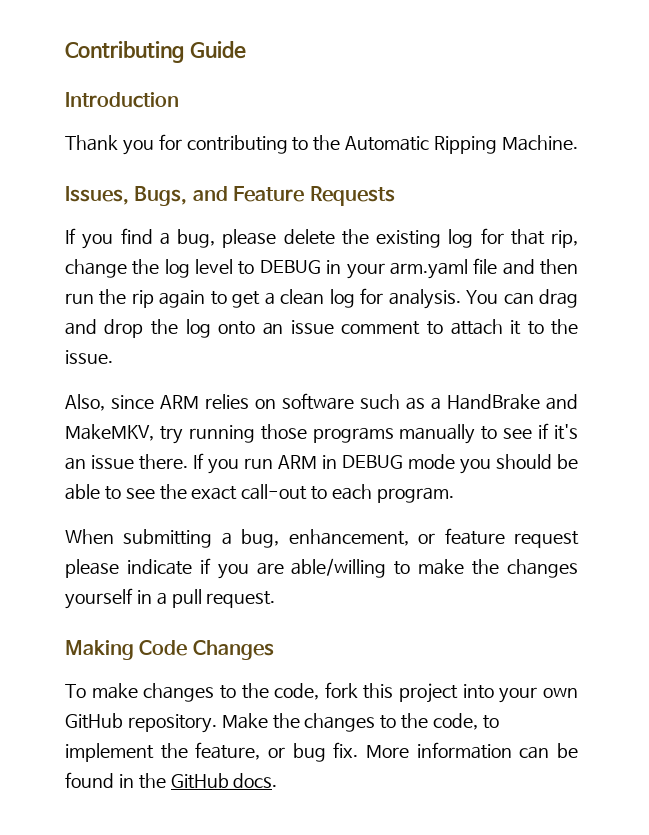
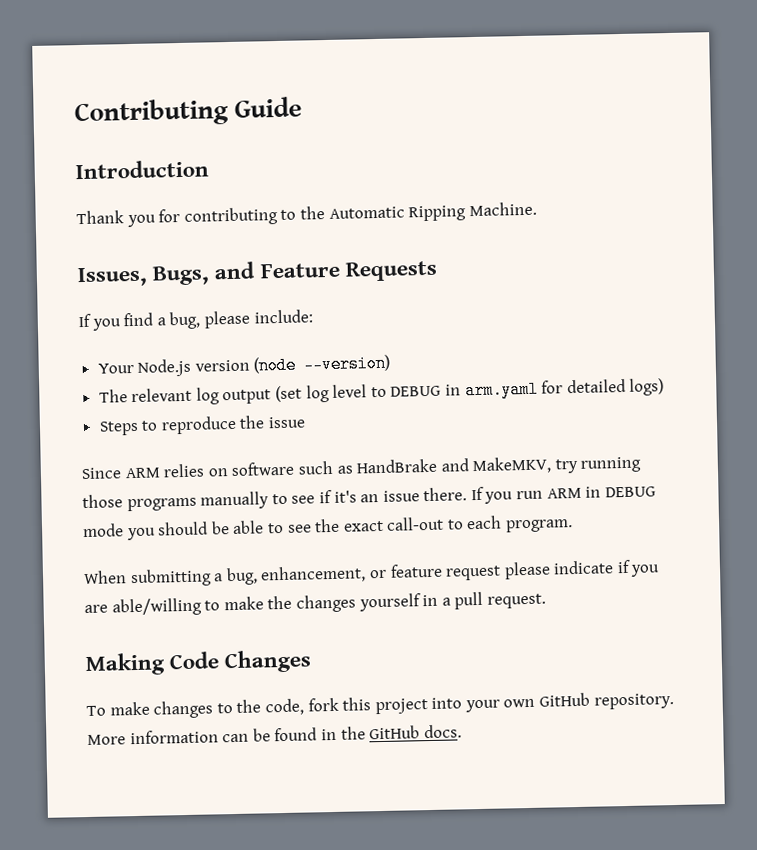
- If you find a bug, please delete the existing log for that rip, change the log level to DEBUG in your arm.yaml file and then run the rip again to get a clean log for analysis. You can drag and drop the log onto an issue comment to attach it to the issue.
- Also, since ARM relies on software such as a HandBrake and MakeMKV, try running those programs manually to see if it's an issue there.
+ If you find a bug, please include:
+ Your Node.js version (node --version)
+ The relevant log output (set log level to DEBUG in arm.yaml for detailed logs)
+ Steps to reproduce the issue
+ Since ARM relies on software such as HandBrake and MakeMKV, try running those programs manually to see if it's an issue there.
- Make the changes to the code, to implement the feature, or bug fix.

